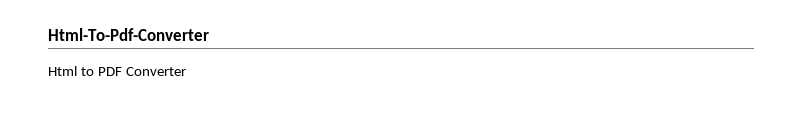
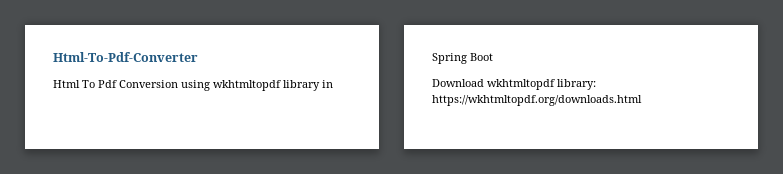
- Html to PDF Converter
+ Html To Pdf Conversion using wkhtmltopdf library in Spring Boot
+ Download wkhtmltopdf library: https://wkhtmltopdf.org/downloads.html

